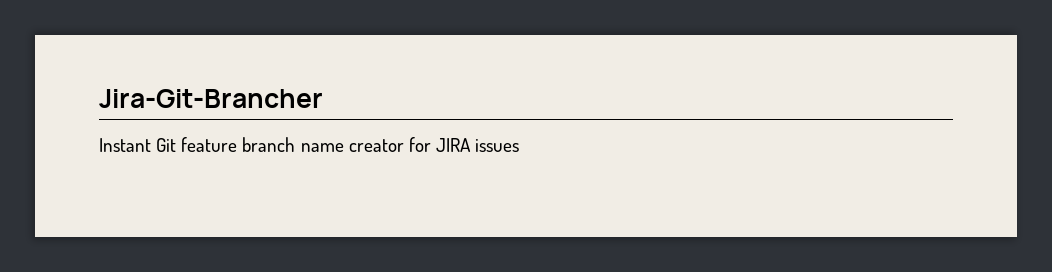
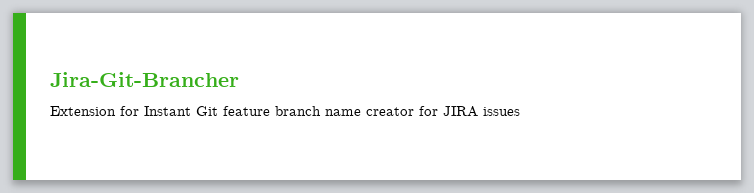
- Instant Git feature branch name creator for JIRA issues
+ Extension for Instant Git feature branch name creator for JIRA issues

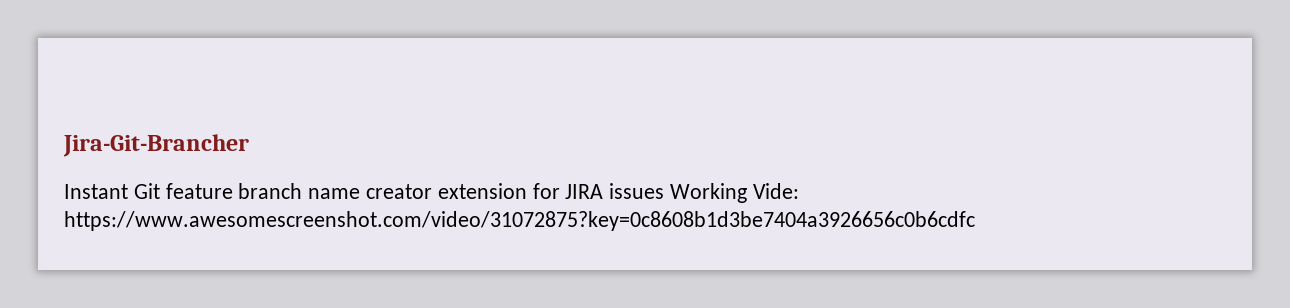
- Extension for Instant Git feature branch name creator for JIRA issues
+ Instant Git feature branch name creator extension for JIRA issues Working Vide: https://www.awesomescreenshot.com/video/31072875?key=0c8608b1d3be7404a3926656c0b6cdfc

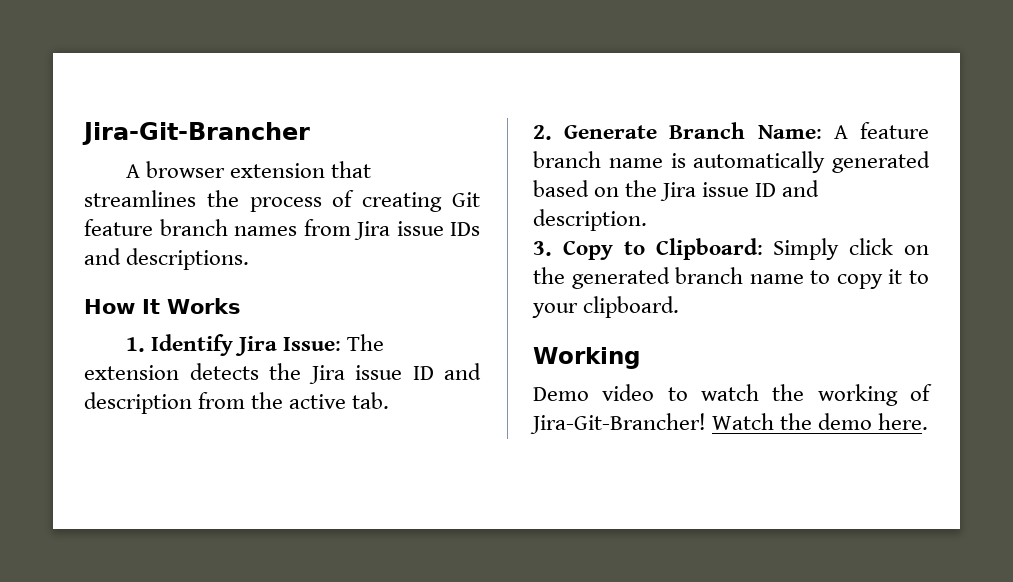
- Instant Git feature branch name creator extension for JIRA issues Working Vide: https://www.awesomescreenshot.com/video/31072875?key=0c8608b1d3be7404a3926656c0b6cdfc
+ A browser extension that streamlines the process of creating Git feature branch names from Jira issue IDs and descriptions.
+ How It Works
+ 1. Identify Jira Issue: The extension detects the Jira issue ID and description from the active tab.
+ 2. Generate Branch Name: A feature branch name is automatically generated based on the Jira issue ID and description.
+ 3. Copy to Clipboard: Simply click on the generated branch name to copy it to your clipboard.
+ Working
+ Demo video to watch the working of Jira-Git-Brancher! Watch the demo here.

